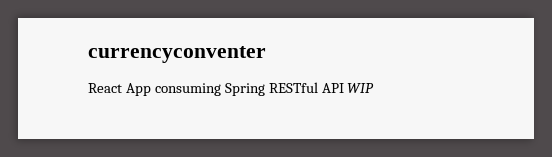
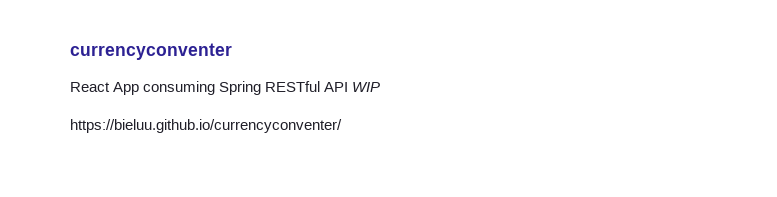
+ https://bieluu.github.io/currencyconventer/

